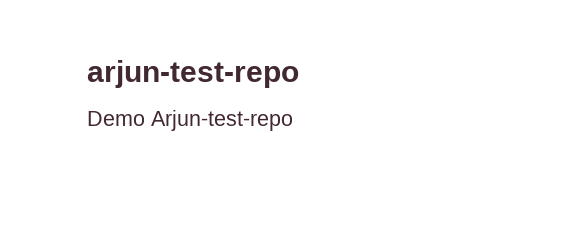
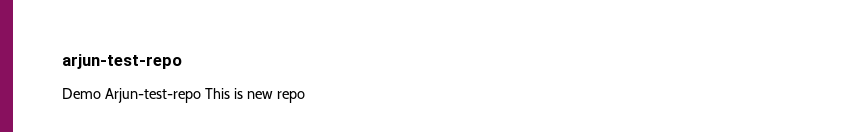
- Demo Arjun-test-repo
+ Demo Arjun-test-repo This is new repo

